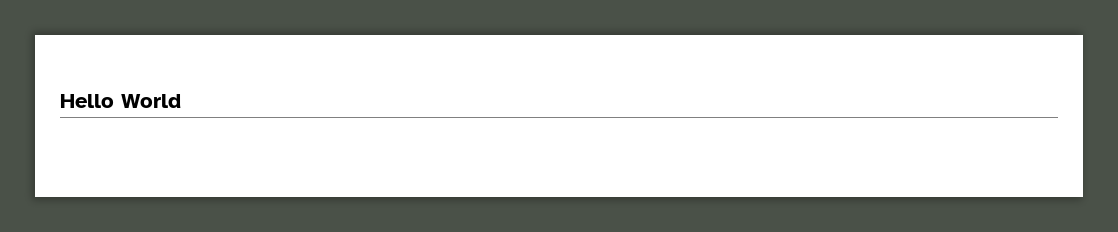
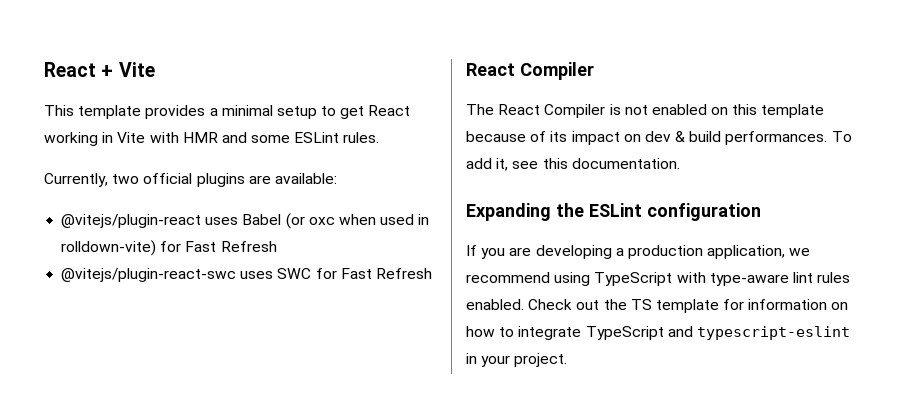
- Hello World
+ React + Vite
+ This template provides a minimal setup to get React working in Vite with HMR and some ESLint rules.
+ Currently, two official plugins are available:
+ @vitejs/plugin-react uses Babel (or oxc when used in rolldown-vite) for Fast Refresh
+ @vitejs/plugin-react-swc uses SWC for Fast Refresh
+ React Compiler
+ The React Compiler is not enabled on this template because of its impact on dev & build performances. To add it, see this documentation.
+ Expanding the ESLint configuration
+ If you are developing a production application, we recommend using TypeScript with type-aware lint rules enabled. Check out the TS template for information on how to integrate TypeScript and typescript-eslint in your project.

